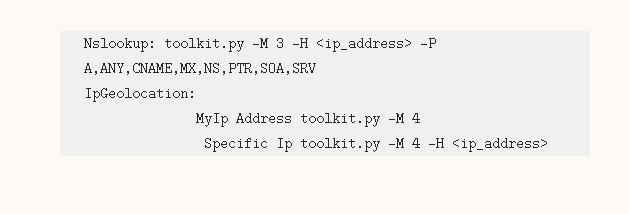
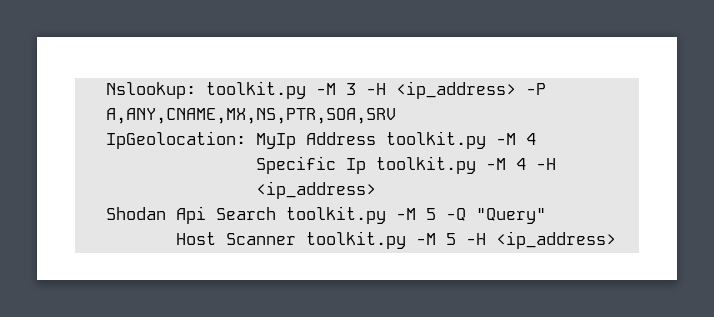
- IpGeolocation:
- MyIp Address toolkit.py -M 4
+ IpGeolocation: MyIp Address toolkit.py -M 4
+ Shodan Api Search toolkit.py -M 5 -Q "Query"
+ Host Scanner toolkit.py -M 5 -H <ip_address>

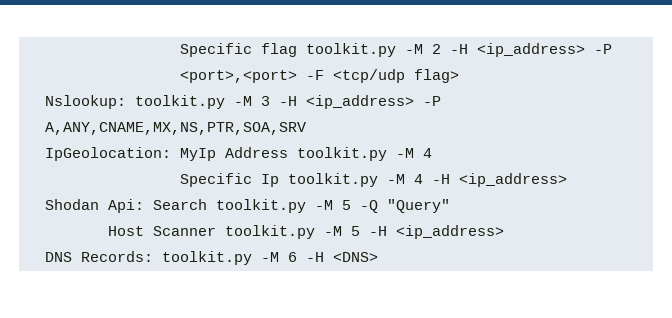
+ Specific flag toolkit.py -M 2 -H <ip_address> -P <port>,<port> -F <tcp/udp flag>
- Shodan Api Search toolkit.py -M 5 -Q "Query"
+ Shodan Api: Search toolkit.py -M 5 -Q "Query"
+ DNS Records: toolkit.py -M 6 -H <DNS>

